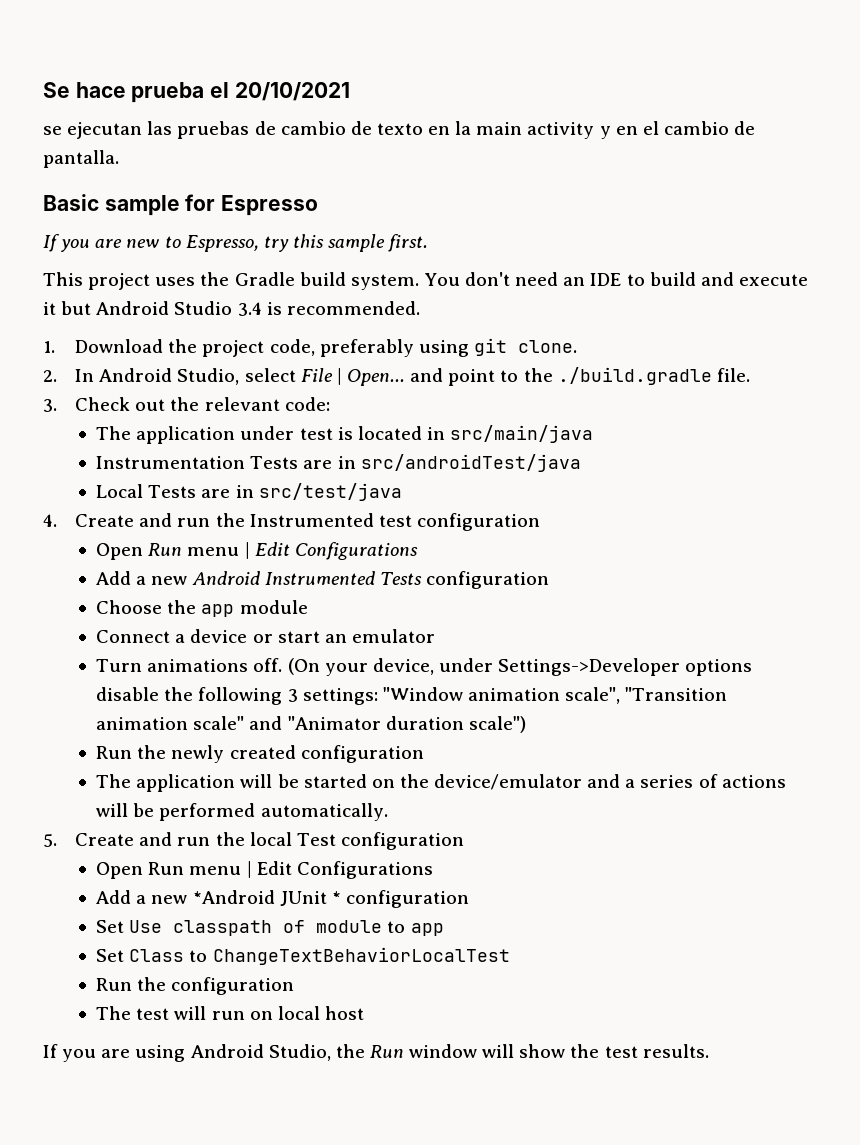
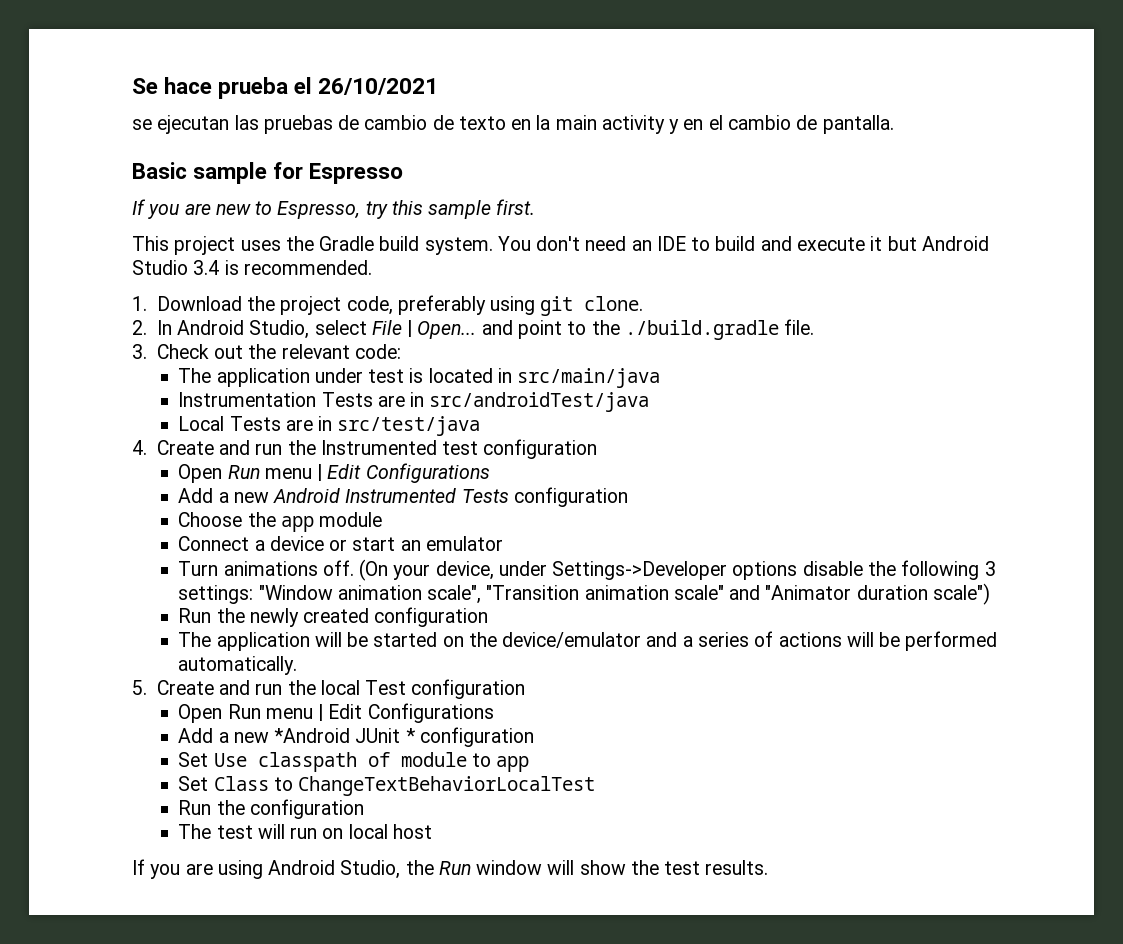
- Se hace prueba el 20/10/2021
+ Se hace prueba el 26/10/2021

